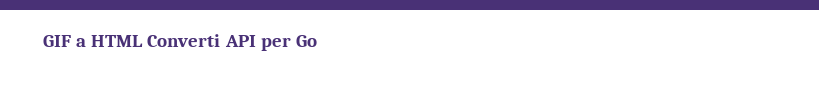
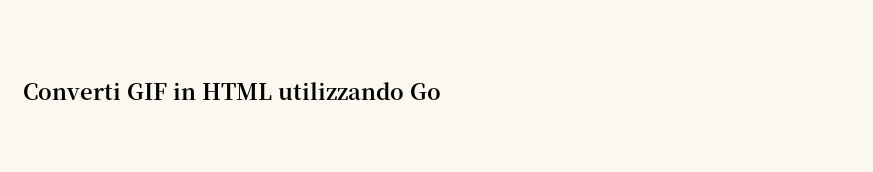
- GIF a HTML Converti API per Go
+ Converti GIF in HTML utilizzando Go

